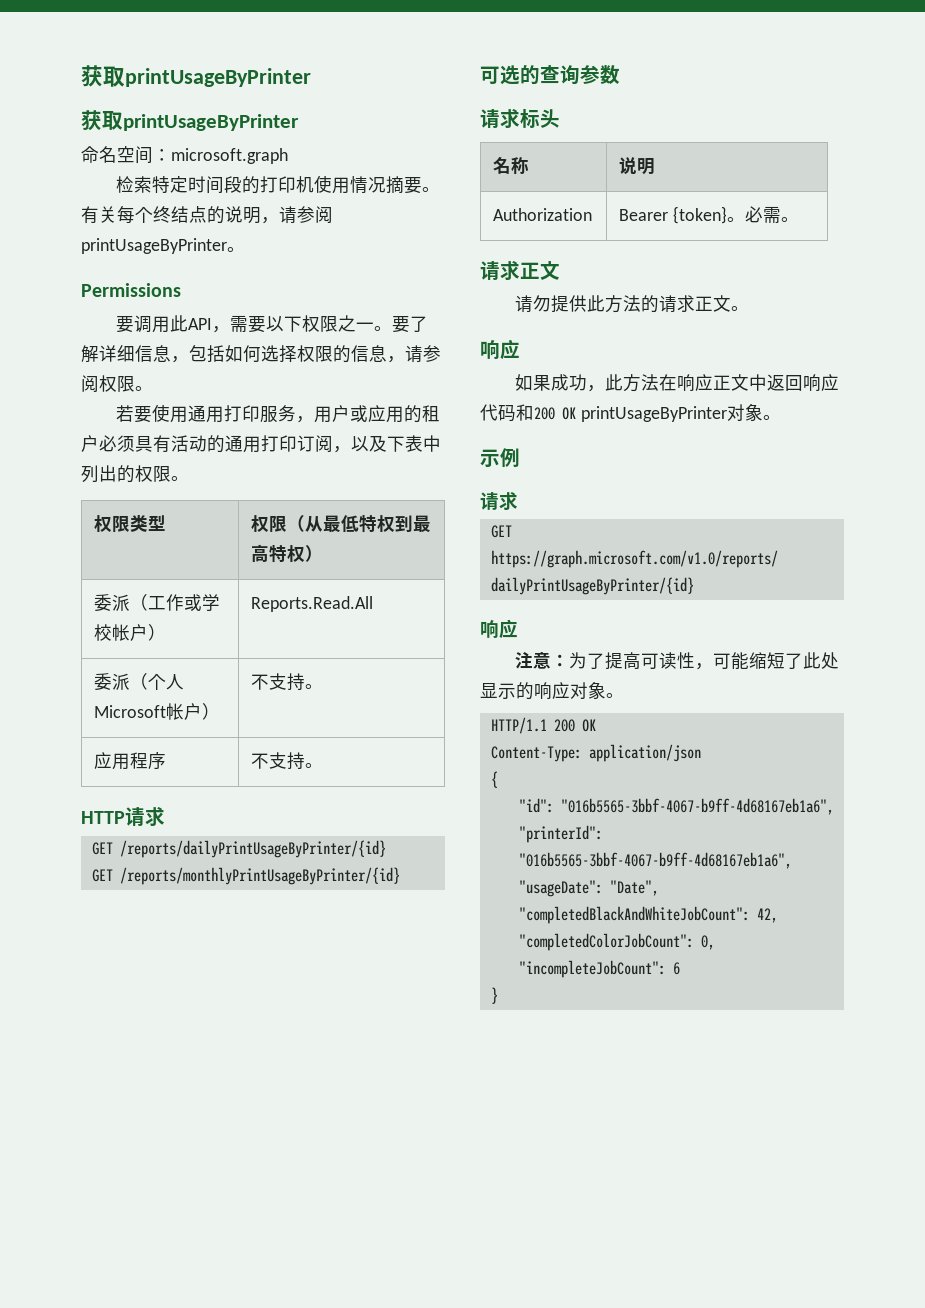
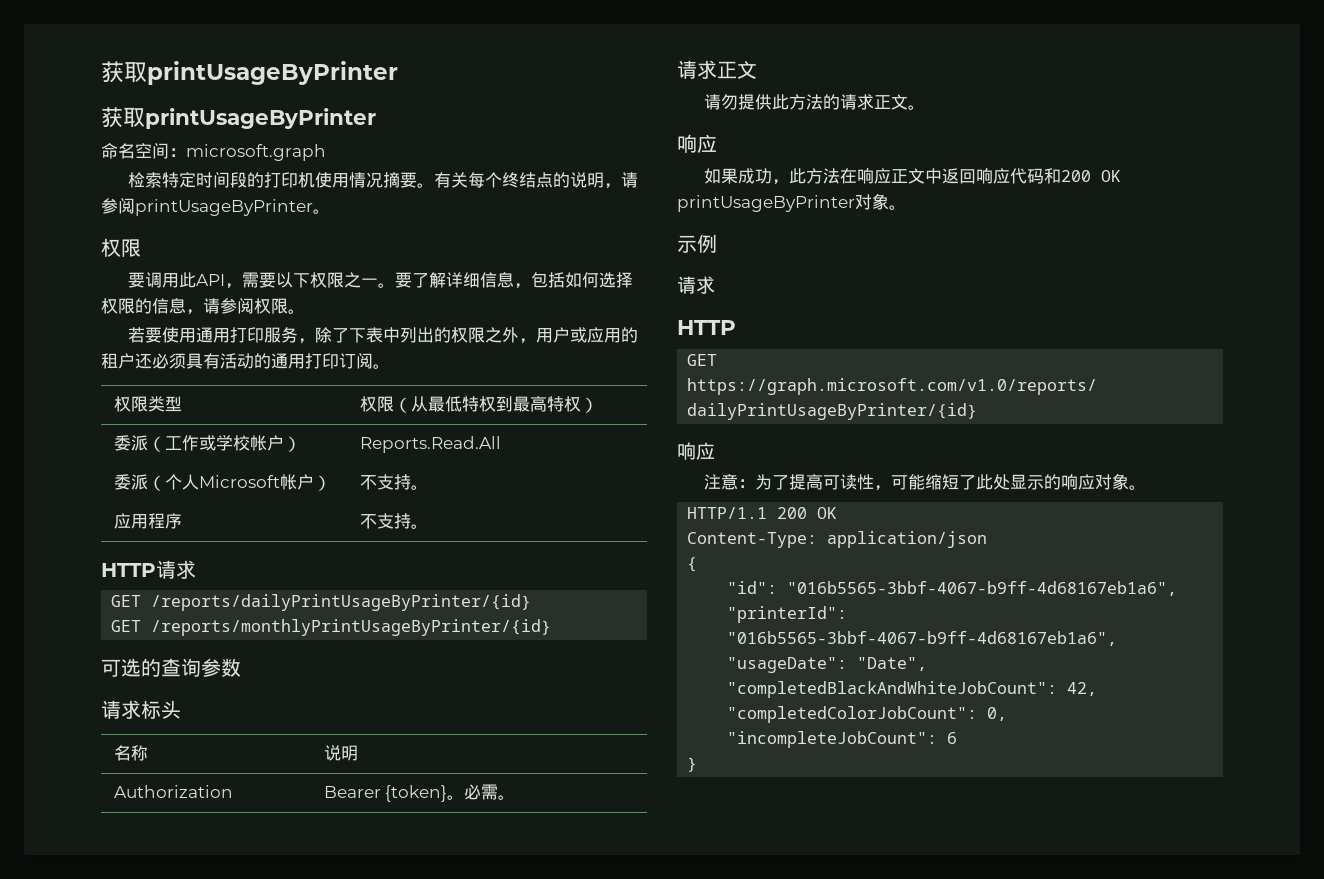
  有关每个终结点的说明，请参阅printUsageByPrinter。
- Permissions
+ 权限
- 若要使用通用打印服务，用户或应用的租户必须具有活动的通用打印订阅，以及下表中列出的权限。
+ 若要使用通用打印服务，除了下表中列出的权限之外，用户或应用的租户还必须具有活动的通用打印订阅。
  示例
  请求
+ HTTP

